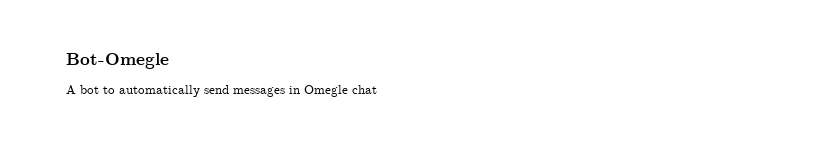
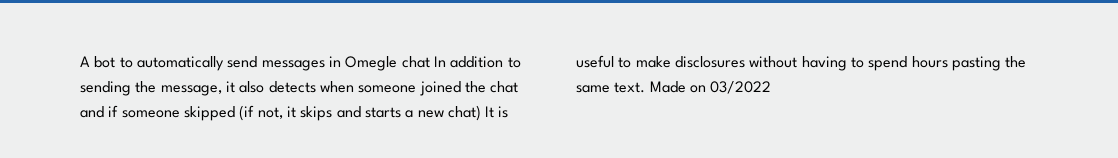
- Bot-Omegle
- A bot to automatically send messages in Omegle chat
+ A bot to automatically send messages in Omegle chat In addition to sending the message, it also detects when someone joined the chat and if someone skipped (if not, it skips and starts a new chat) It is useful to make disclosures without having to spend hours pasting the same text. Made on 03/2022

